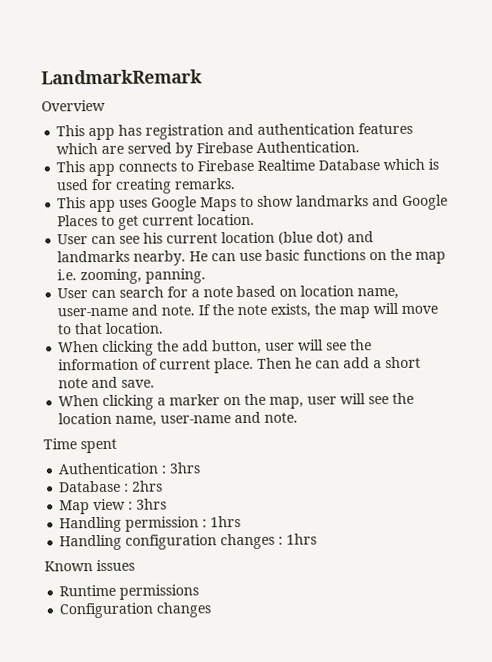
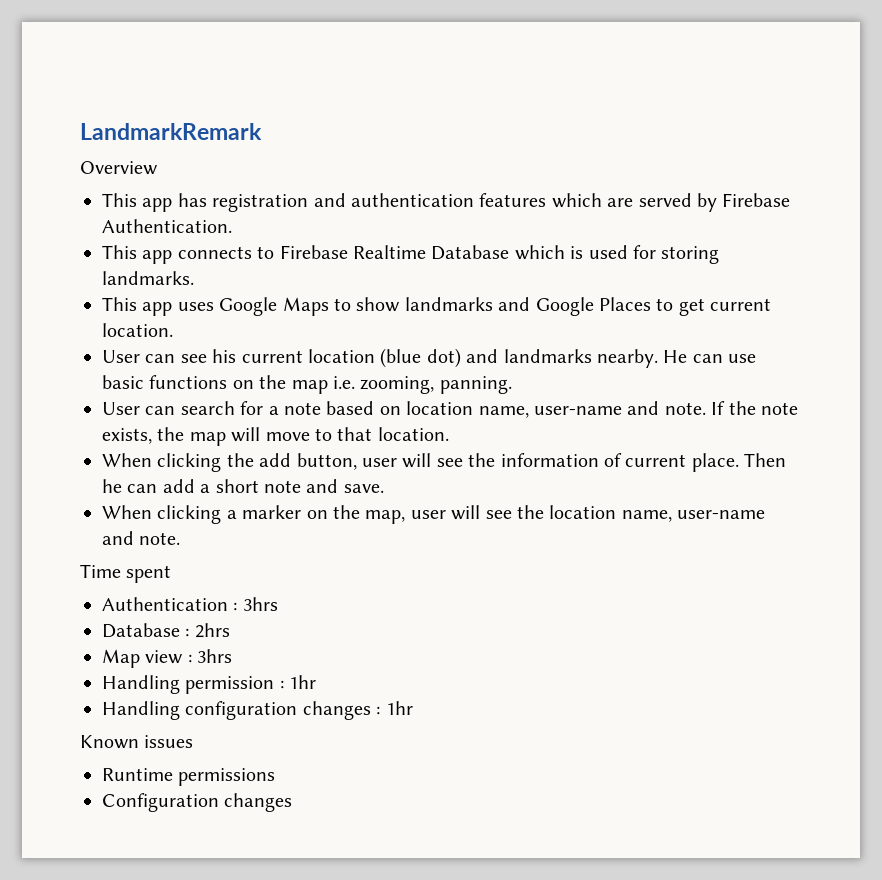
- This app connects to Firebase Realtime Database which is used for creating remarks.
+ This app connects to Firebase Realtime Database which is used for storing landmarks.
- Handling permission : 1hrs
+ Handling permission : 1hr
- Handling configuration changes : 1hrs
+ Handling configuration changes : 1hr

